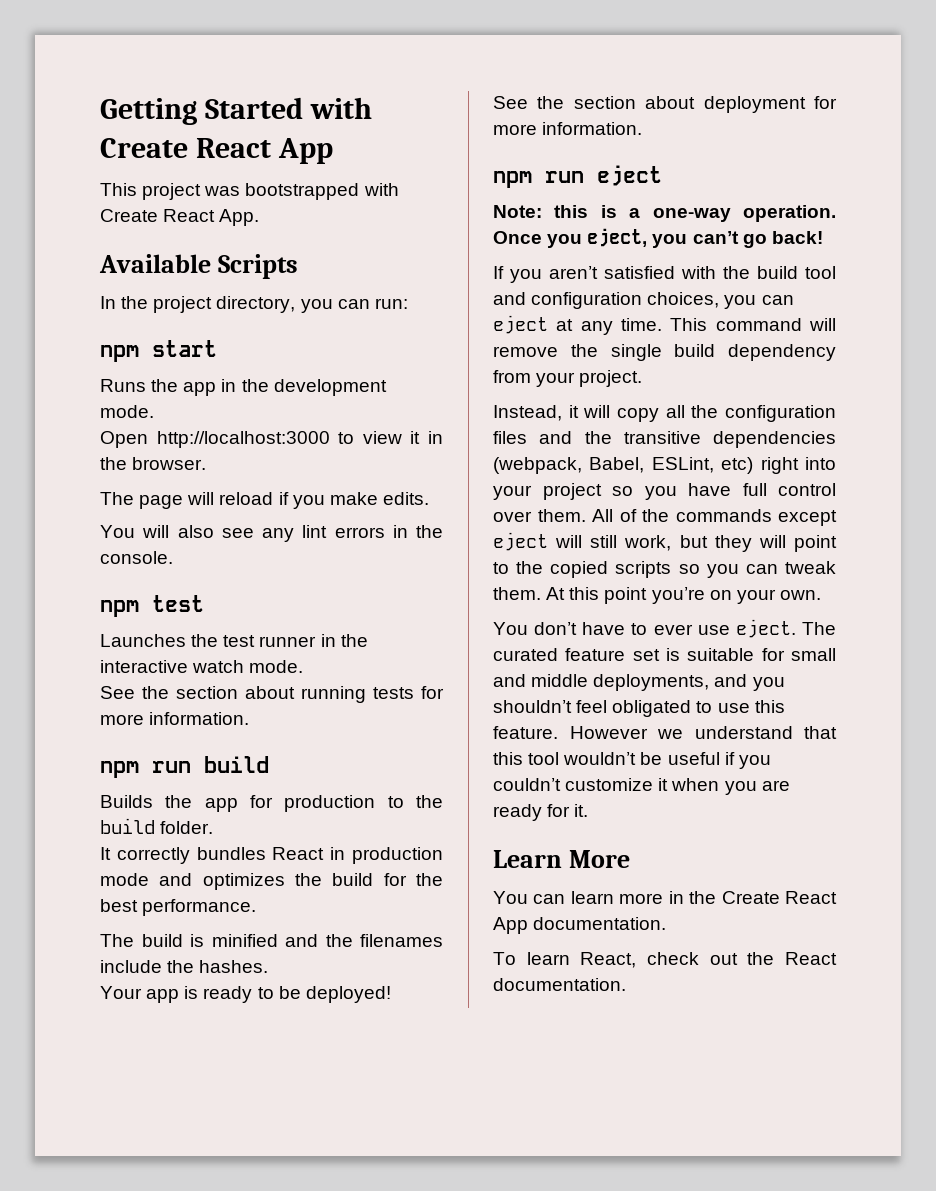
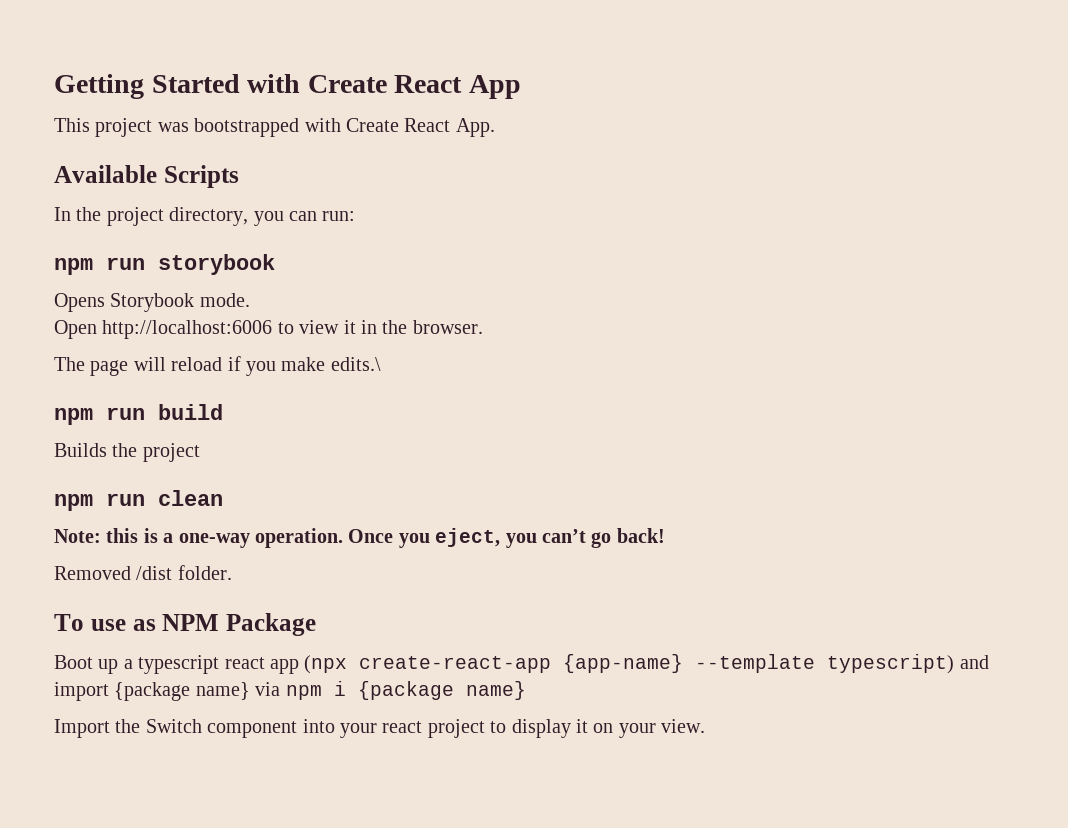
- npm start
- Runs the app in the development mode.
+ npm run storybook
+ Opens Storybook mode.
- Open http://localhost:3000 to view it in the browser.
+ Open http://localhost:6006 to view it in the browser.
- The page will reload if you make edits.
- You will also see any lint errors in the console.
- npm test
- Launches the test runner in the interactive watch mode.
- See the section about running tests for more information.
+ The page will reload if you make edits.\
- Builds the app for production to the build folder.
- It correctly bundles React in production mode and optimizes the build for the best performance.
- The build is minified and the filenames include the hashes.
- Your app is ready to be deployed!
- See the section about deployment for more information.
- npm run eject
+ Builds the project
+ npm run clean
- If you aren’t satisfied with the build tool and configuration choices, you can eject at any time. This command will remove the single build dependency from your project.
- Instead, it will copy all the configuration files and the transitive dependencies (webpack, Babel, ESLint, etc) right into your project so you have full control over them. All of the commands except eject will still work, but they will point to the copied scripts so you can tweak them. At this point you’re on your own.
- You don’t have to ever use eject. The curated feature set is suitable for small and middle deployments, and you shouldn’t feel obligated to use this feature. However we understand that this tool wouldn’t be useful if you couldn’t customize it when you are ready for it.
- Learn More
- You can learn more in the Create React App documentation.
- To learn React, check out the React documentation.
+ Removed /dist folder.
+ To use as NPM Package
+ Boot up a typescript react app (npx create-react-app {app-name} --template typescript) and import {package name} via npm i {package name}
+ Import the Switch component into your react project to display it on your view.

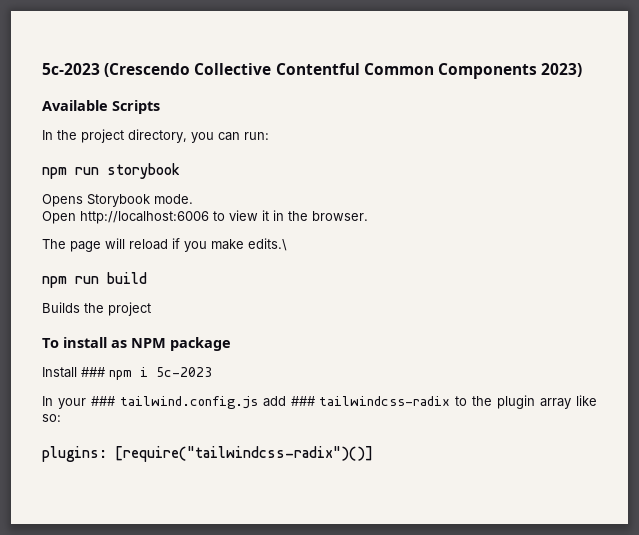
- Getting Started with Create React App
- This project was bootstrapped with Create React App.
+ 5c-2023 (Crescendo Collective Contentful Common Components 2023)
- npm run clean
- Note: this is a one-way operation. Once you eject, you can’t go back!
- Removed /dist folder.
- To use as NPM Package
- Boot up a typescript react app (npx create-react-app {app-name} --template typescript) and import {package name} via npm i {package name}
- Import the Switch component into your react project to display it on your view.
+ To install as NPM package
+ Install ### npm i 5c-2023
+ In your ### tailwind.config.js add ### tailwindcss-radix to the plugin array like so:
+ plugins: [require("tailwindcss-radix")()]

